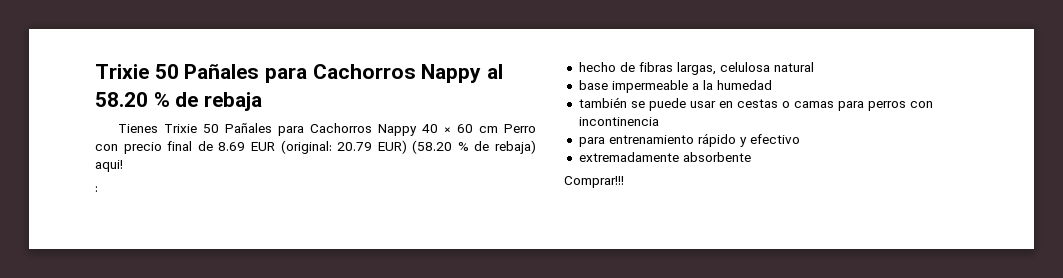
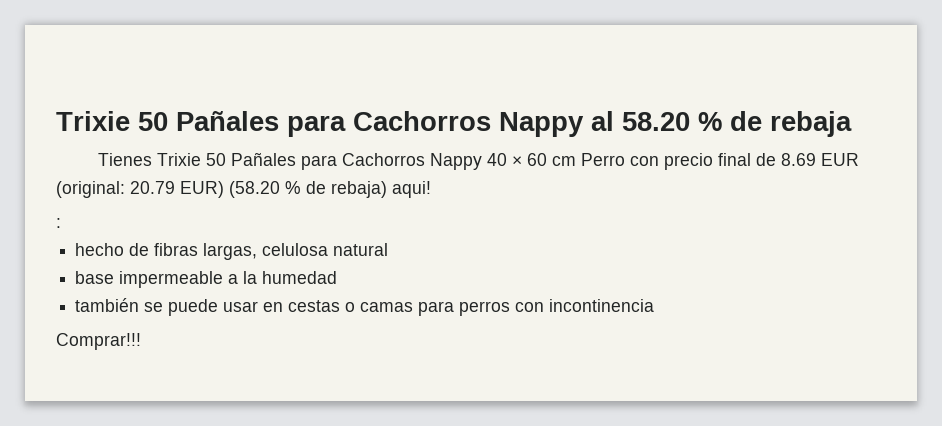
- para entrenamiento rápido y efectivo
- extremadamente absorbente

